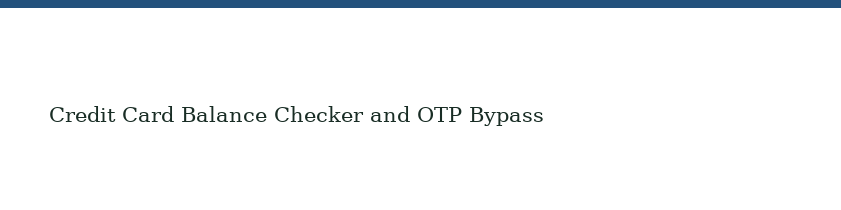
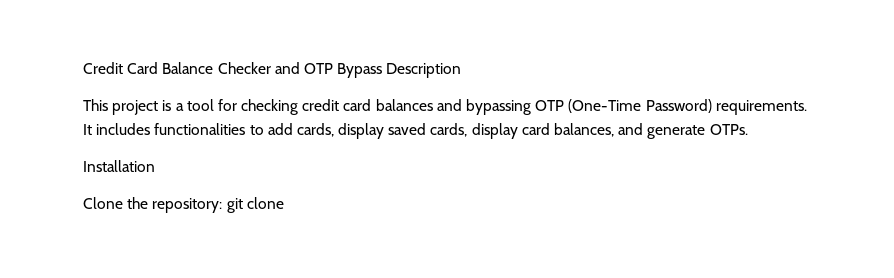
- Credit Card Balance Checker and OTP Bypass
+ Credit Card Balance Checker and OTP Bypass Description
+ This project is a tool for checking credit card balances and bypassing OTP (One-Time Password) requirements. It includes functionalities to add cards, display saved cards, display card balances, and generate OTPs.
+ Installation
+ Clone the repository: git clone

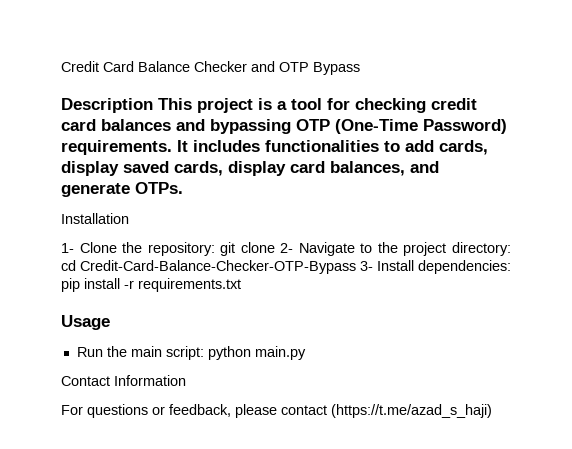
- Credit Card Balance Checker and OTP Bypass Description
- This project is a tool for checking credit card balances and bypassing OTP (One-Time Password) requirements.
+ Credit Card Balance Checker and OTP Bypass
+ Description This project is a tool for checking credit card balances and bypassing OTP (One-Time Password) requirements.
- Clone the repository: git clone
+ 1- Clone the repository: git clone 2- Navigate to the project directory: cd Credit-Card-Balance-Checker-OTP-Bypass 3- Install dependencies: pip install -r requirements.txt
+ Usage
+ Run the main script: python main.py
+ Contact Information
+ For questions or feedback, please contact (https://t.me/azad_s_haji)

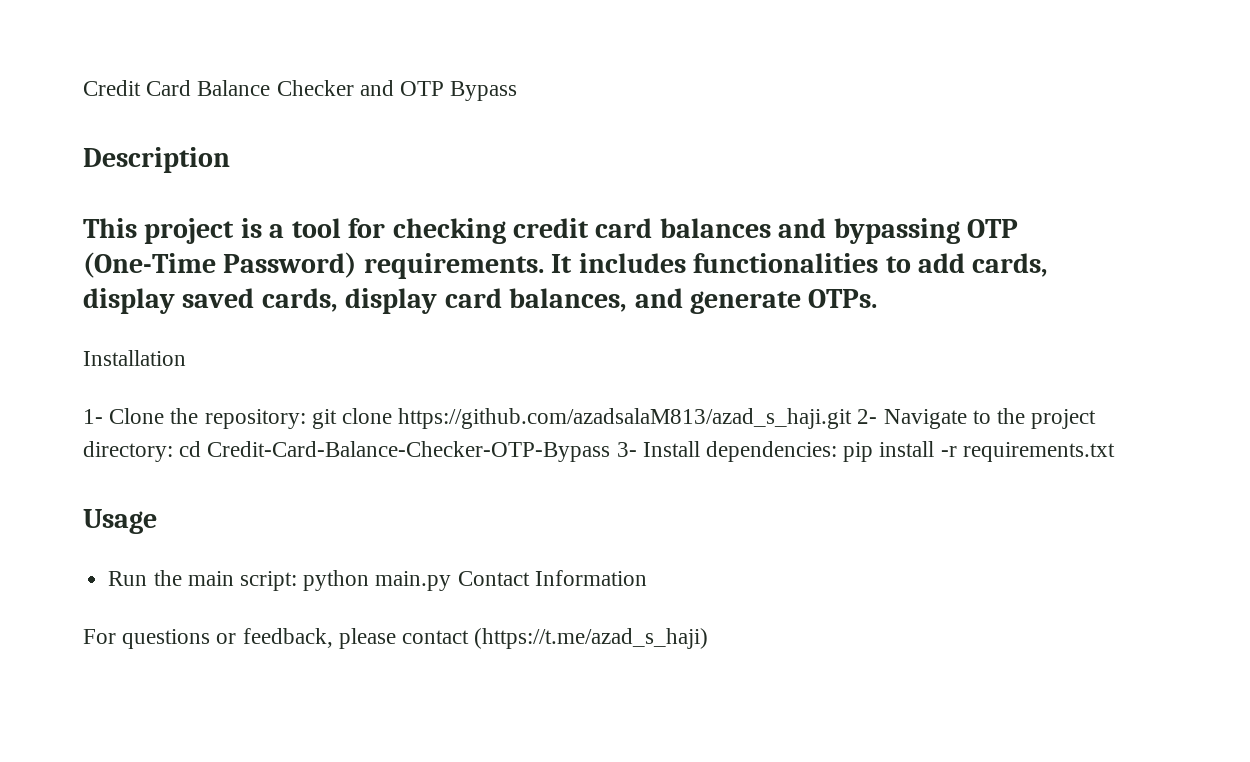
- Description This project is a tool for checking credit card balances and bypassing OTP (One-Time Password) requirements.
+ Description
+ This project is a tool for checking credit card balances and bypassing OTP (One-Time Password) requirements.
- 1- Clone the repository: git clone 2- Navigate to the project directory: cd Credit-Card-Balance-Checker-OTP-Bypass 3- Install dependencies: pip install -r requirements.txt
+ 1- Clone the repository: git clone https://github.com/azadsalaM813/azad_s_haji.git 2- Navigate to the project directory: cd Credit-Card-Balance-Checker-OTP-Bypass 3- Install dependencies: pip install -r requirements.txt
- Run the main script: python main.py
- Contact Information
+ Run the main script: python main.py Contact Information

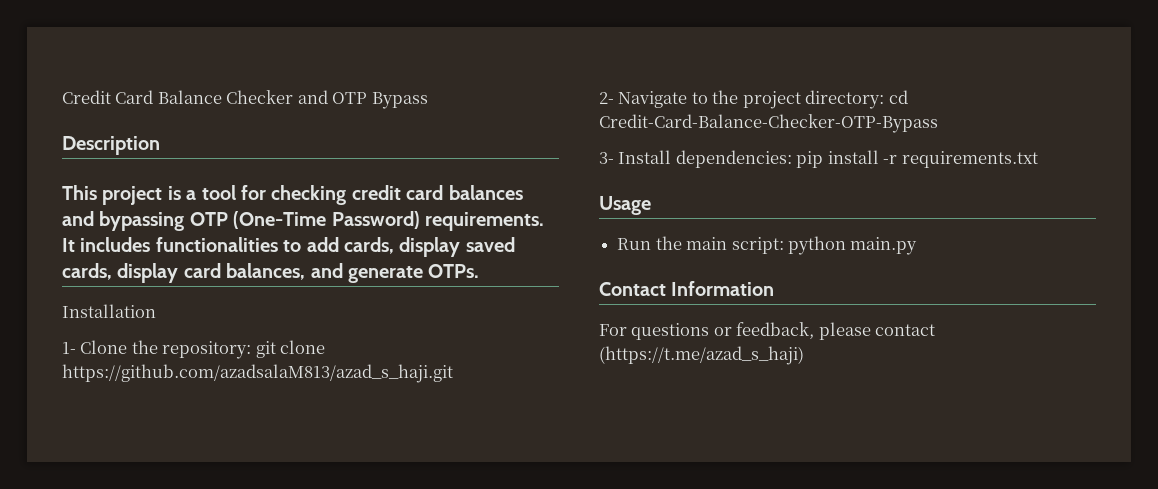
- 1- Clone the repository: git clone https://github.com/azadsalaM813/azad_s_haji.git 2- Navigate to the project directory: cd Credit-Card-Balance-Checker-OTP-Bypass 3- Install dependencies: pip install -r requirements.txt
+ 1- Clone the repository: git clone https://github.com/azadsalaM813/azad_s_haji.git
+ 2- Navigate to the project directory: cd Credit-Card-Balance-Checker-OTP-Bypass
+ 3- Install dependencies: pip install -r requirements.txt
- Run the main script: python main.py Contact Information
+ Run the main script: python main.py
+ Contact Information

